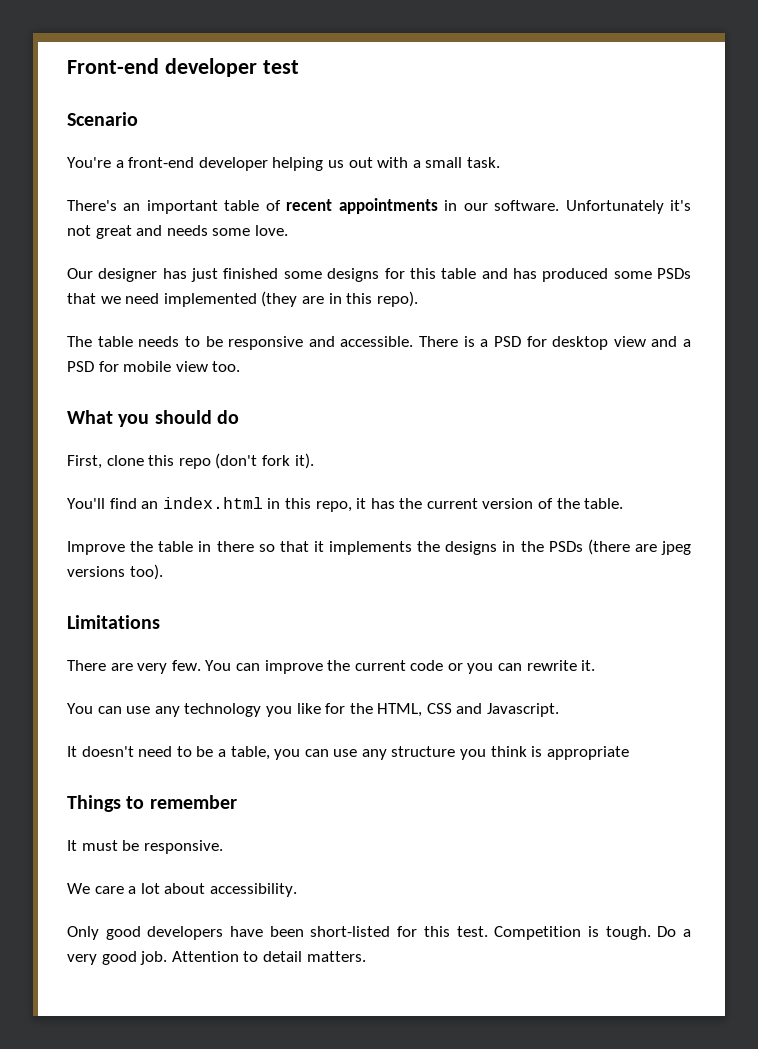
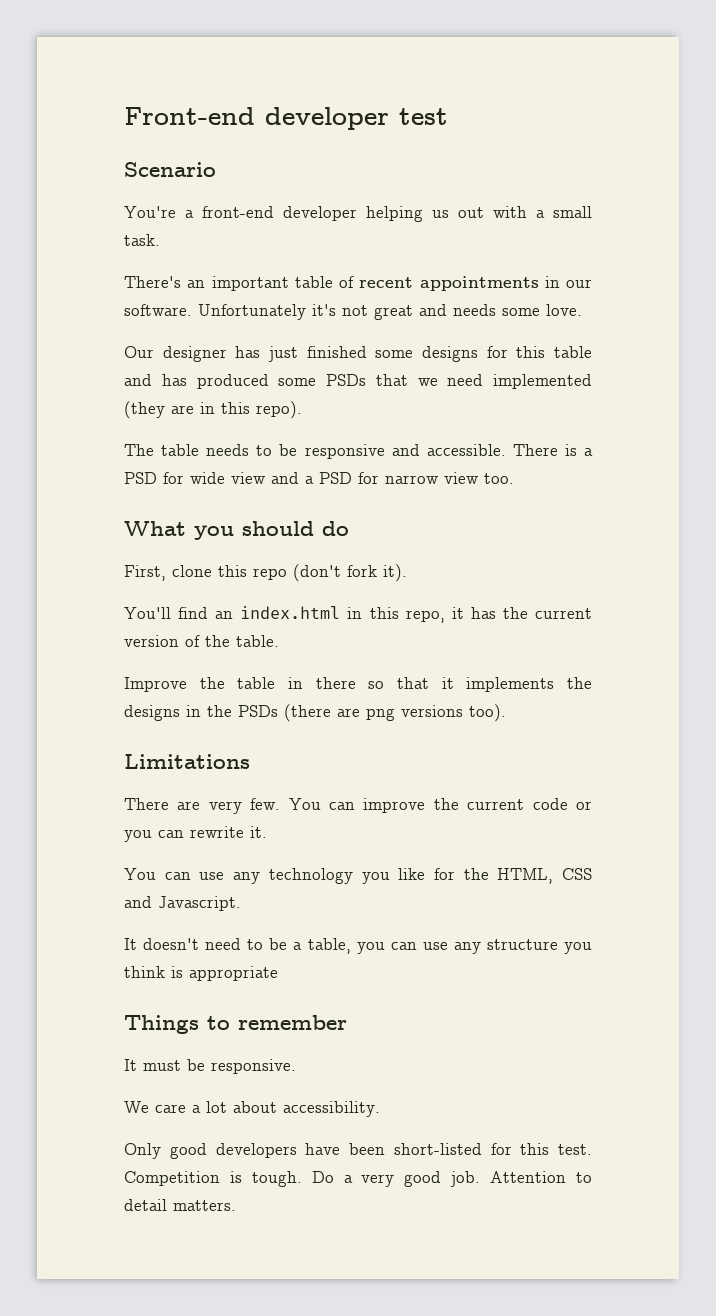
- There is a PSD for desktop view and a PSD for mobile view too.
+ There is a PSD for wide view and a PSD for narrow view too.
- Improve the table in there so that it implements the designs in the PSDs (there are jpeg versions too).
+ Improve the table in there so that it implements the designs in the PSDs (there are png versions too).

